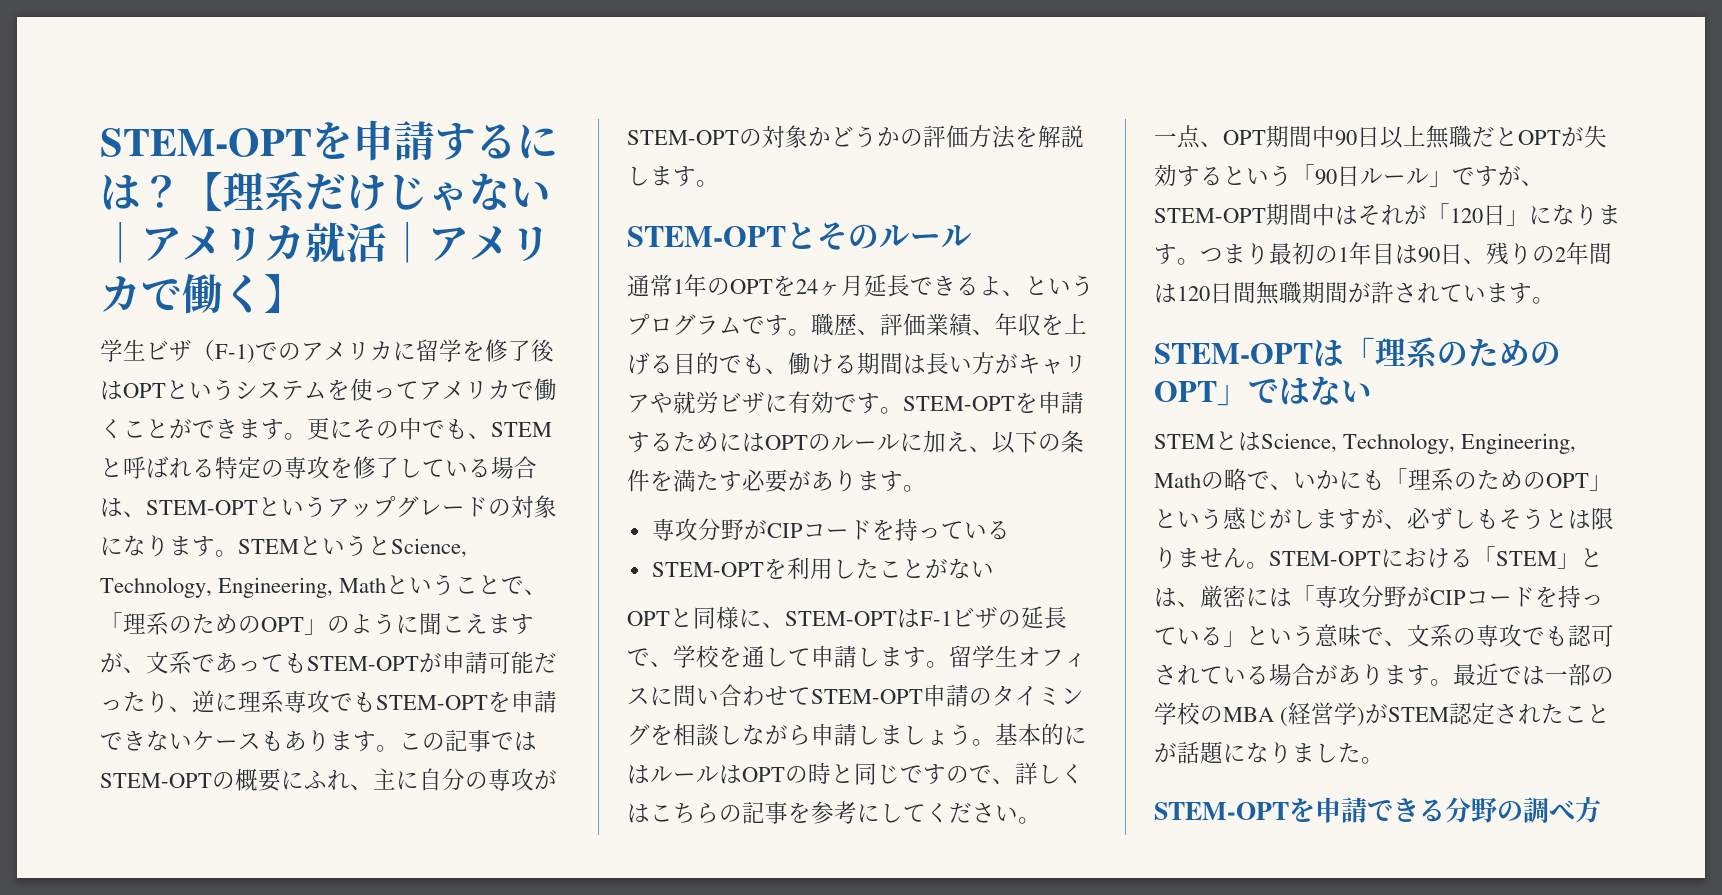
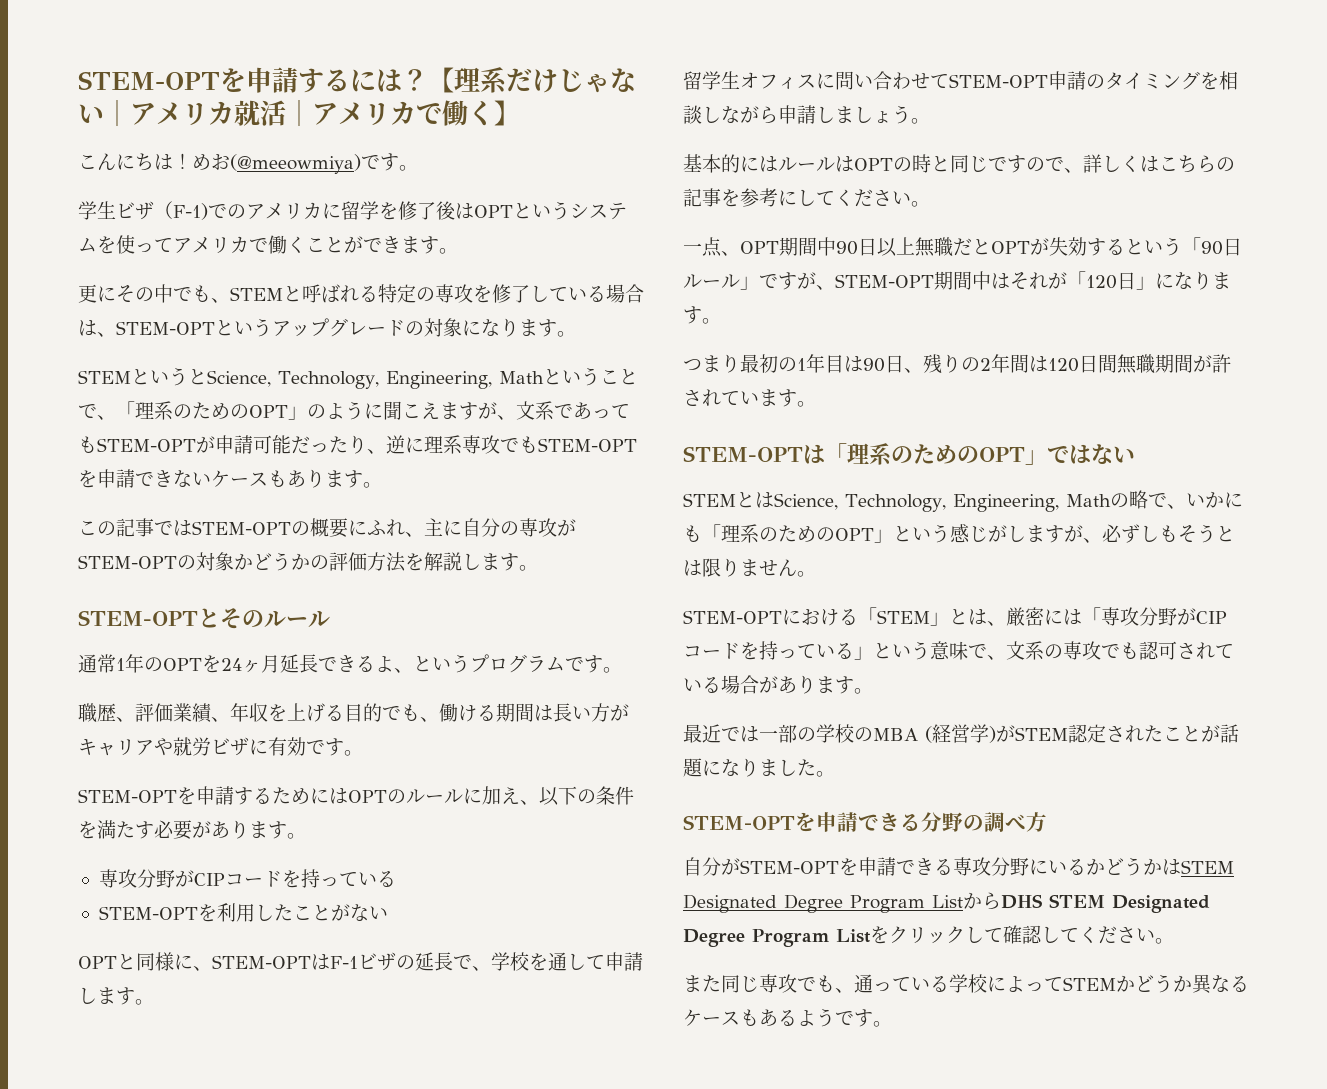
+ こんにちは！めお(@meeowmiya)です。
- 学生ビザ（F-1)でのアメリカに留学を修了後はOPTというシステムを使ってアメリカで働くことができます。更にその中でも、STEMと呼ばれる特定の専攻を修了している場合は、STEM-OPTというアップグレードの対象になります。STEMというとScience, Technology, Engineering, Mathということで、「理系のためのOPT」のように聞こえますが、文系であってもSTEM-OPTが申請可能だったり、逆に理系専攻でもSTEM-OPTを申請できないケースもあります。この記事ではSTEM-OPTの概要にふれ、主に自分の専攻がSTEM-OPTの対象かどうかの評価方法を解説します。
+ 学生ビザ（F-1)でのアメリカに留学を修了後はOPTというシステムを使ってアメリカで働くことができます。
+ 更にその中でも、STEMと呼ばれる特定の専攻を修了している場合は、STEM-OPTというアップグレードの対象になります。
+ STEMというとScience, Technology, Engineering, Mathということで、「理系のためのOPT」のように聞こえますが、文系であってもSTEM-OPTが申請可能だったり、逆に理系専攻でもSTEM-OPTを申請できないケースもあります。
+ この記事ではSTEM-OPTの概要にふれ、主に自分の専攻がSTEM-OPTの対象かどうかの評価方法を解説します。
- 通常1年のOPTを24ヶ月延長できるよ、というプログラムです。職歴、評価業績、年収を上げる目的でも、働ける期間は長い方がキャリアや就労ビザに有効です。STEM-OPTを申請するためにはOPTのルールに加え、以下の条件を満たす必要があります。
+ 通常1年のOPTを24ヶ月延長できるよ、というプログラムです。
+ 職歴、評価業績、年収を上げる目的でも、働ける期間は長い方がキャリアや就労ビザに有効です。
+ STEM-OPTを申請するためにはOPTのルールに加え、以下の条件を満たす必要があります。
- OPTと同様に、STEM-OPTはF-1ビザの延長で、学校を通して申請します。留学生オフィスに問い合わせてSTEM-OPT申請のタイミングを相談しながら申請しましょう。基本的にはルールはOPTの時と同じですので、詳しくはこちらの記事を参考にしてください。
+ OPTと同様に、STEM-OPTはF-1ビザの延長で、学校を通して申請します。
+ 留学生オフィスに問い合わせてSTEM-OPT申請のタイミングを相談しながら申請しましょう。
+ 基本的にはルールはOPTの時と同じですので、詳しくはこちらの記事を参考にしてください。
- 一点、OPT期間中90日以上無職だとOPTが失効するという「90日ルール」ですが、STEM-OPT期間中はそれが「120日」になります。つまり最初の1年目は90日、残りの2年間は120日間無職期間が許されています。
+ 一点、OPT期間中90日以上無職だとOPTが失効するという「90日ルール」ですが、STEM-OPT期間中はそれが「120日」になります。
+ つまり最初の1年目は90日、残りの2年間は120日間無職期間が許されています。
- STEMとはScience, Technology, Engineering, Mathの略で、いかにも「理系のためのOPT」という感じがしますが、必ずしもそうとは限りません。STEM-OPTにおける「STEM」とは、厳密には「専攻分野がCIPコードを持っている」という意味で、文系の専攻でも認可されている場合があります。最近では一部の学校のMBA (経営学)がSTEM認定されたことが話題になりました。
+ STEMとはScience, Technology, Engineering, Mathの略で、いかにも「理系のためのOPT」という感じがしますが、必ずしもそうとは限りません。
+ STEM-OPTにおける「STEM」とは、厳密には「専攻分野がCIPコードを持っている」という意味で、文系の専攻でも認可されている場合があります。
+ 最近では一部の学校のMBA (経営学)がSTEM認定されたことが話題になりました。
+ 自分がSTEM-OPTを申請できる専攻分野にいるかどうかはSTEM Designated Degree Program ListからDHS STEM Designated Degree Program Listをクリックして確認してください。
+ また同じ専攻でも、通っている学校によってSTEMかどうか異なるケースもあるようです。

